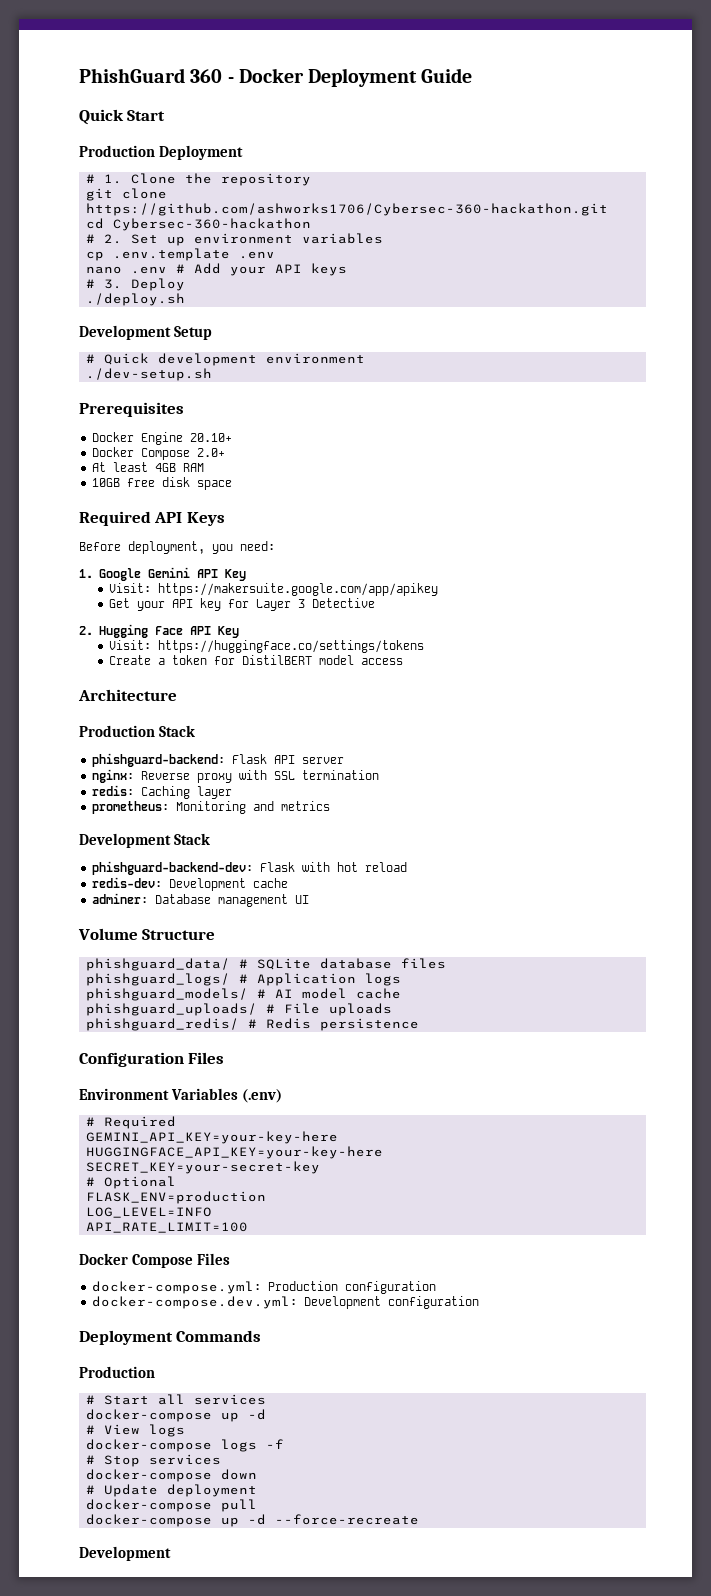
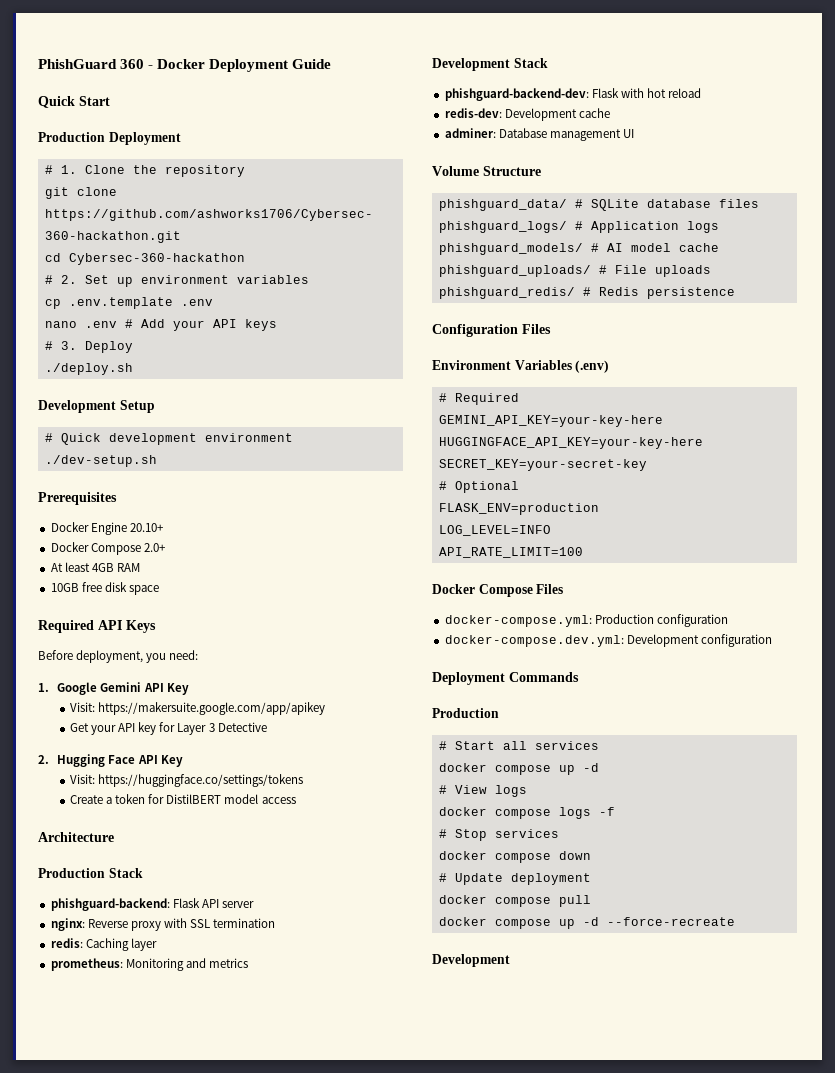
  # Start all services
- docker-compose up -d
+ docker compose up -d
- docker-compose logs -f
+ docker compose logs -f
- docker-compose down
+ docker compose down
- docker-compose pull
+ docker compose pull
- docker-compose up -d --force-recreate
+ docker compose up -d --force-recreate

